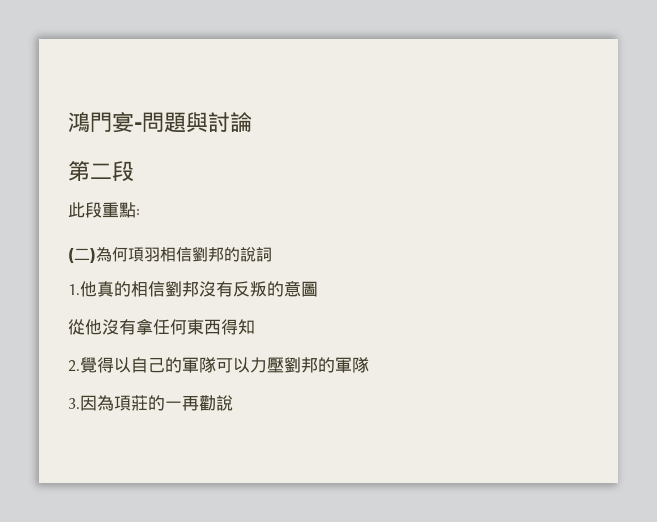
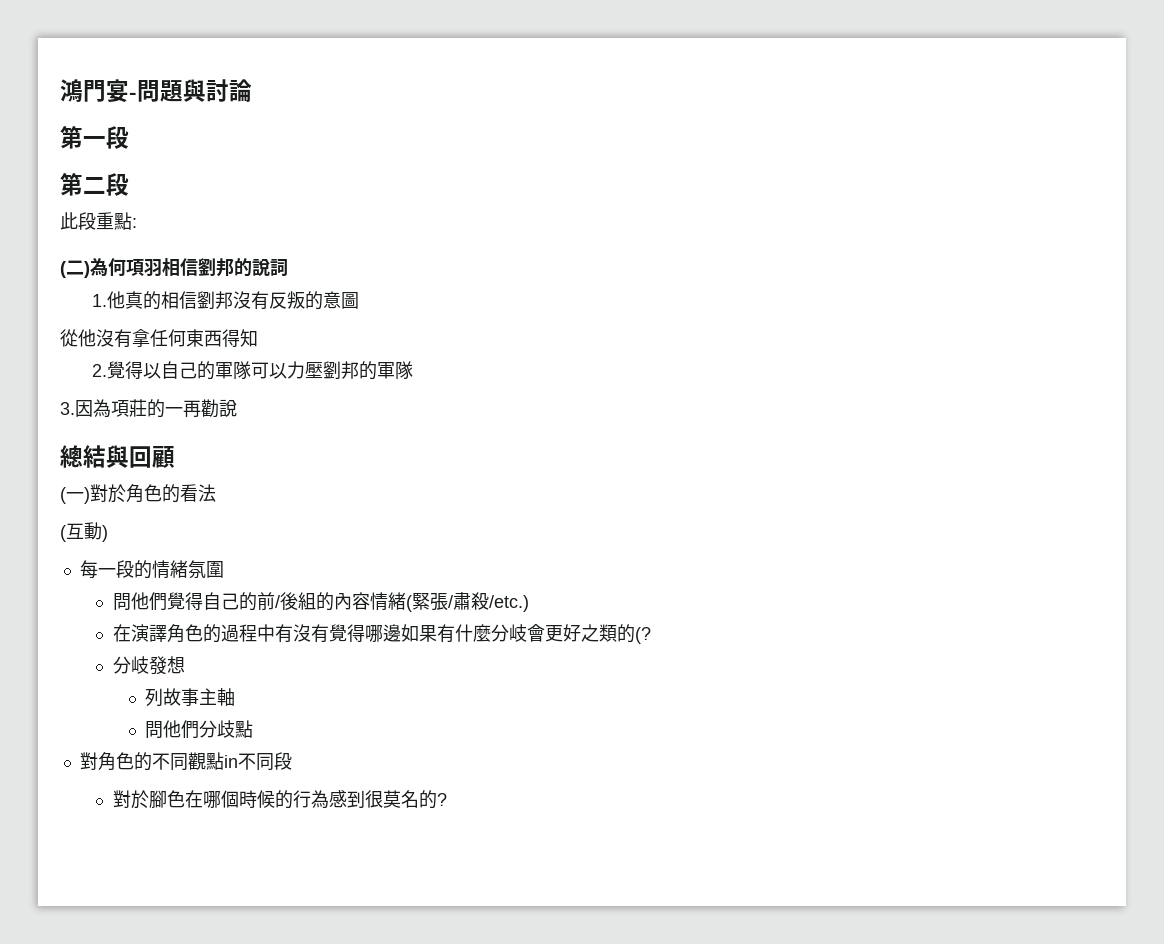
+ 第一段
+ 總結與回顧
+ (一)對於角色的看法
+ (互動)
+ 每一段的情緒氛圍
+ 問他們覺得自己的前/後組的內容情緒(緊張/肅殺/etc.)
+ 在演譯角色的過程中有沒有覺得哪邊如果有什麼分岐會更好之類的(?
+ 分岐發想
+ 列故事主軸
+ 問他們分歧點
+ 對角色的不同觀點in不同段
+ 對於腳色在哪個時候的行為感到很莫名的?

